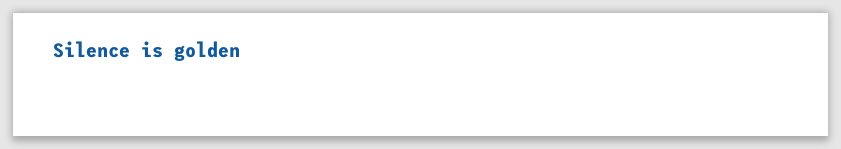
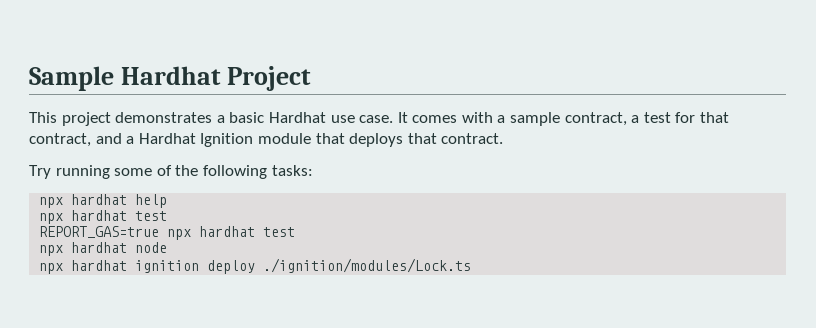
- Silence is golden
+ Sample Hardhat Project
+ This project demonstrates a basic Hardhat use case. It comes with a sample contract, a test for that contract, and a Hardhat Ignition module that deploys that contract.
+ Try running some of the following tasks:
+ npx hardhat help
+ npx hardhat test
+ REPORT_GAS=true npx hardhat test
+ npx hardhat node
+ npx hardhat ignition deploy ./ignition/modules/Lock.ts

